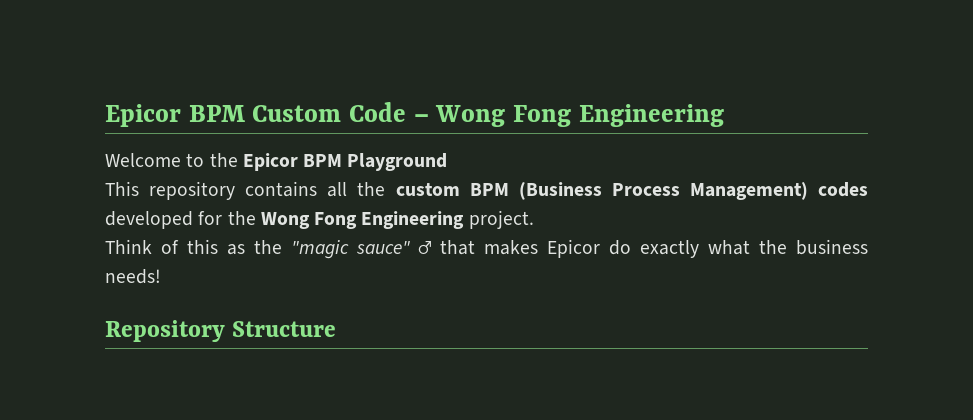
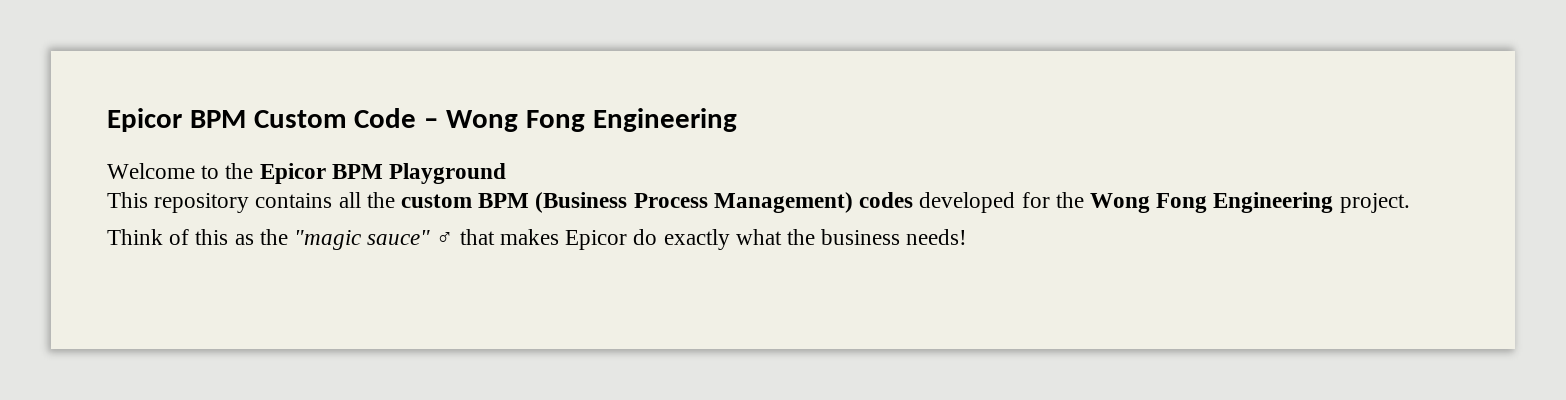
- Repository Structure

